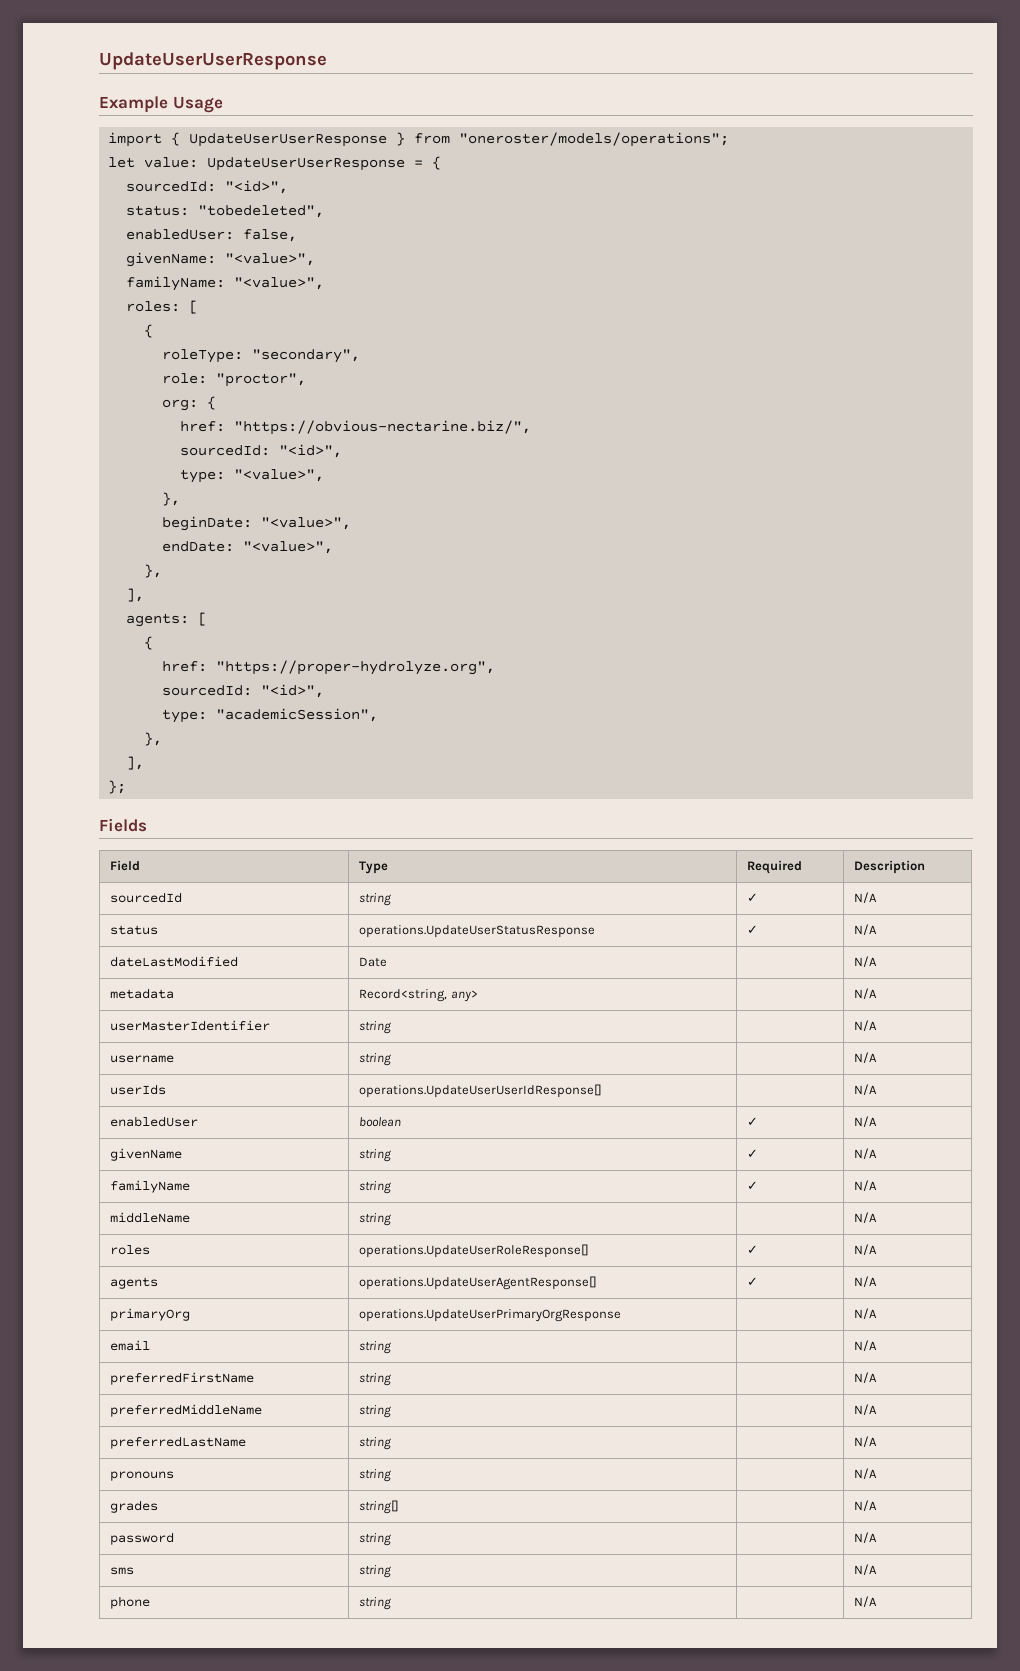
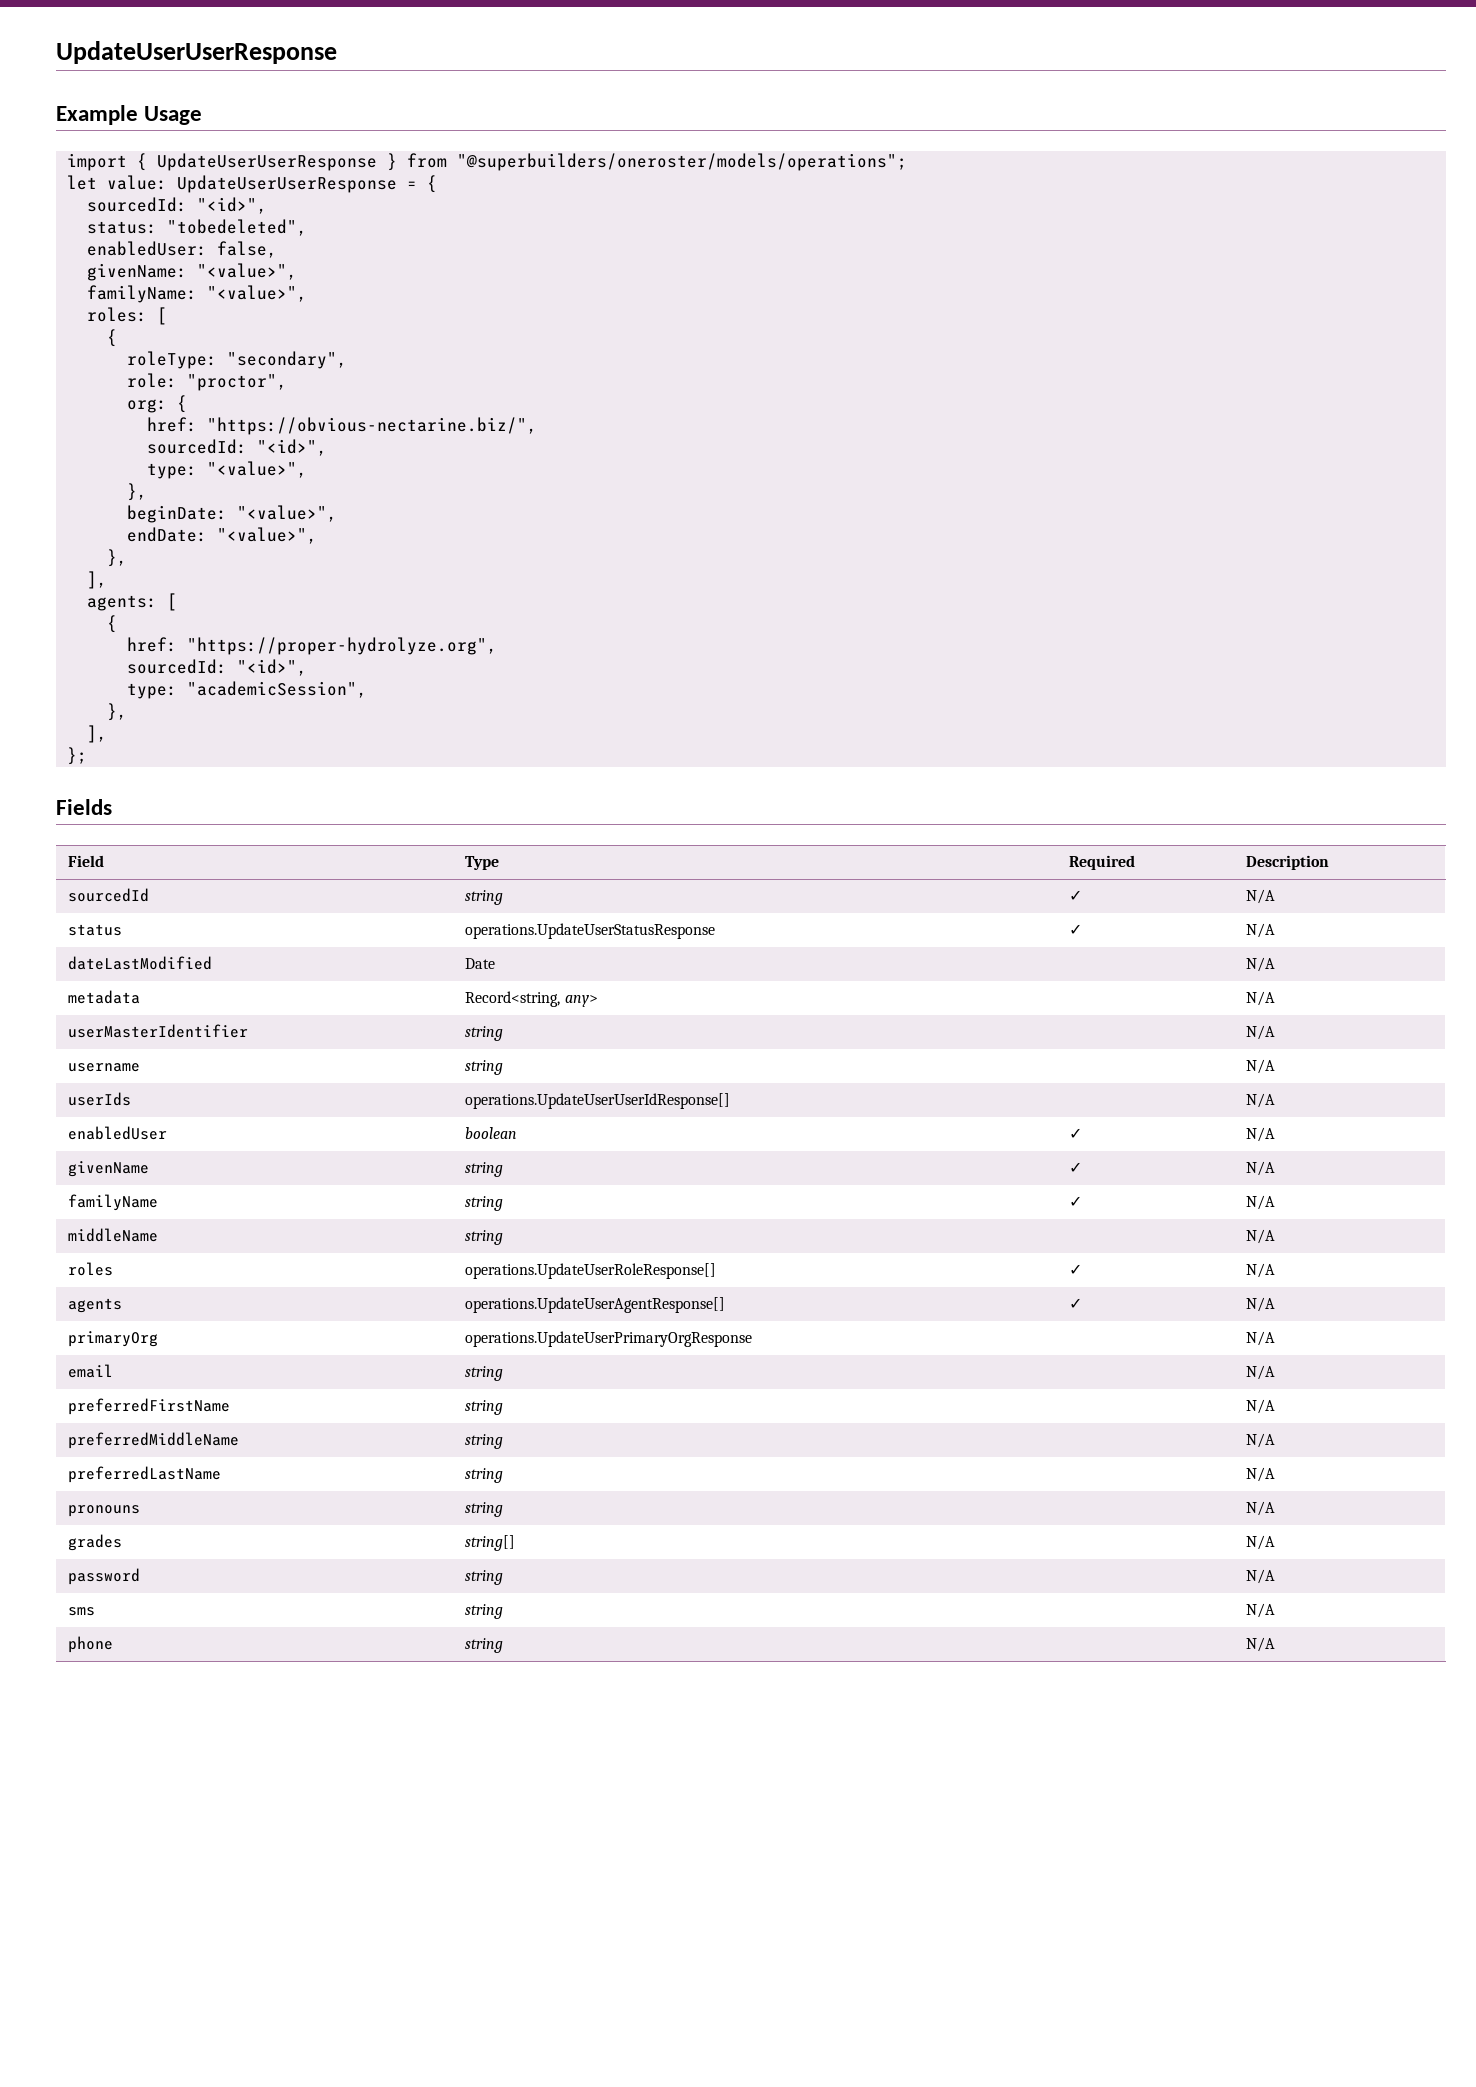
- import { UpdateUserUserResponse } from "oneroster/models/operations";
+ import { UpdateUserUserResponse } from "@superbuilders/oneroster/models/operations";

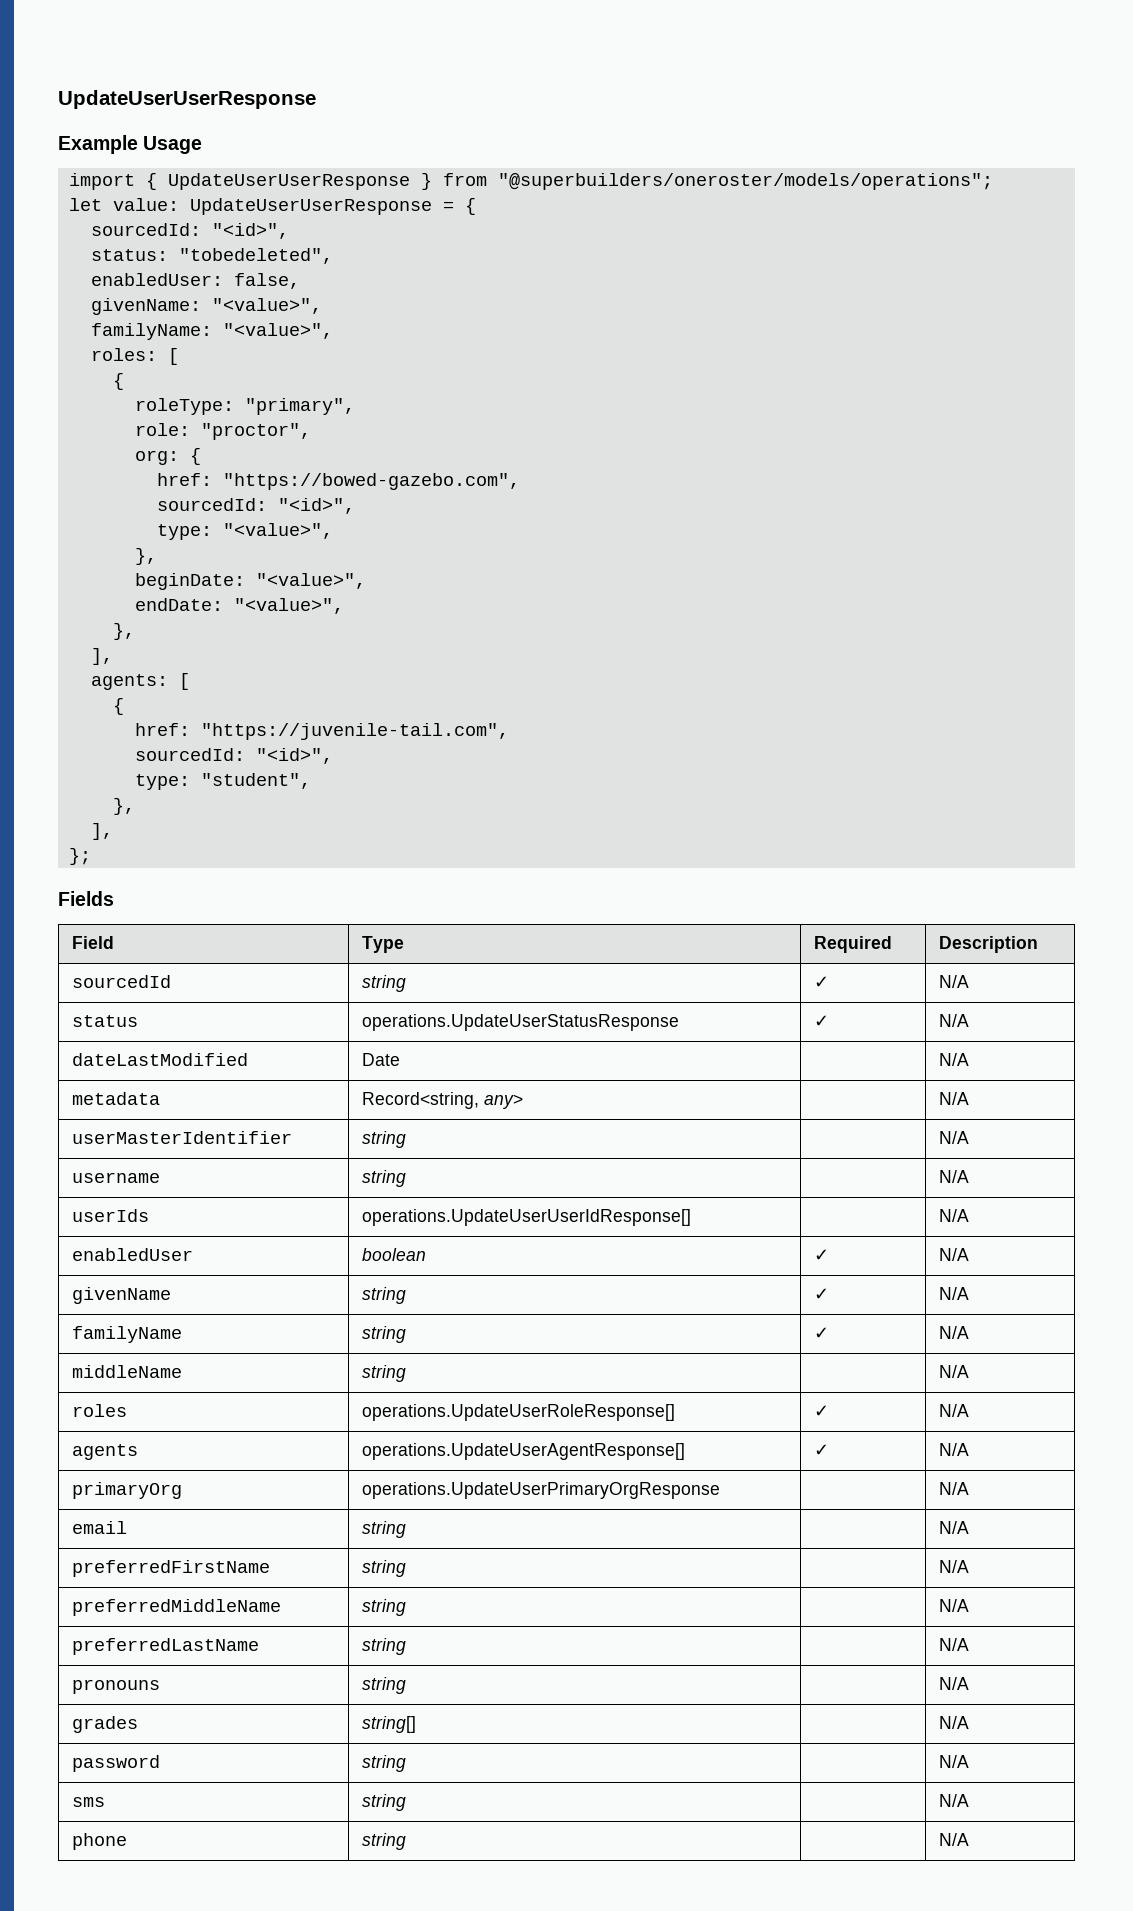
- roleType: "secondary",
+ roleType: "primary",
- href: "https://obvious-nectarine.biz/",
+ href: "https://bowed-gazebo.com",
- href: "https://proper-hydrolyze.org",
+ href: "https://juvenile-tail.com",
  sourcedId: "<id>",
- type: "academicSession",
+ type: "student",

